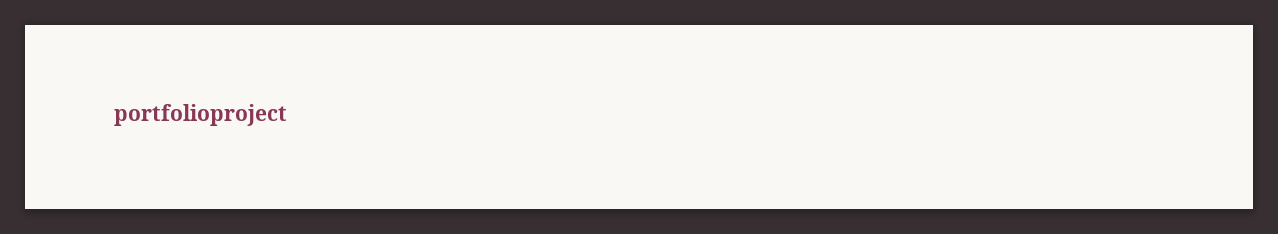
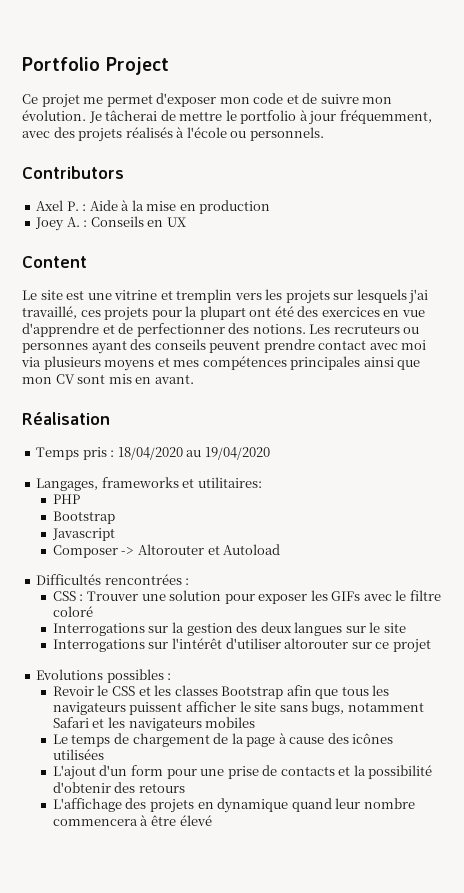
- portfolioproject
+ Portfolio Project
+ Ce projet me permet d'exposer mon code et de suivre mon évolution. Je tâcherai de mettre le portfolio à jour fréquemment, avec des projets réalisés à l'école ou personnels.
+ Contributors
+ Axel P. : Aide à la mise en production
+ Joey A. : Conseils en UX
+ Content
+ Le site est une vitrine et tremplin vers les projets sur lesquels j'ai travaillé, ces projets pour la plupart ont été des exercices en vue d'apprendre et de perfectionner des notions. Les recruteurs ou personnes ayant des conseils peuvent prendre contact avec moi via plusieurs moyens et mes compétences principales ainsi que mon CV sont mis en avant.
+ Réalisation
+ Temps pris : 18/04/2020 au 19/04/2020
+ Langages, frameworks et utilitaires:
+ PHP
+ Bootstrap
+ Javascript
+ Composer -> Altorouter et Autoload
+ Difficultés rencontrées :
+ CSS : Trouver une solution pour exposer les GIFs avec le filtre coloré
+ Interrogations sur la gestion des deux langues sur le site
+ Interrogations sur l'intérêt d'utiliser altorouter sur ce projet
+ Evolutions possibles :
+ Revoir le CSS et les classes Bootstrap afin que tous les navigateurs puissent afficher le site sans bugs, notamment Safari et les navigateurs mobiles
+ Le temps de chargement de la page à cause des icônes utilisées
+ L'ajout d'un form pour une prise de contacts et la possibilité d'obtenir des retours
+ L'affichage des projets en dynamique quand leur nombre commencera à être élevé

